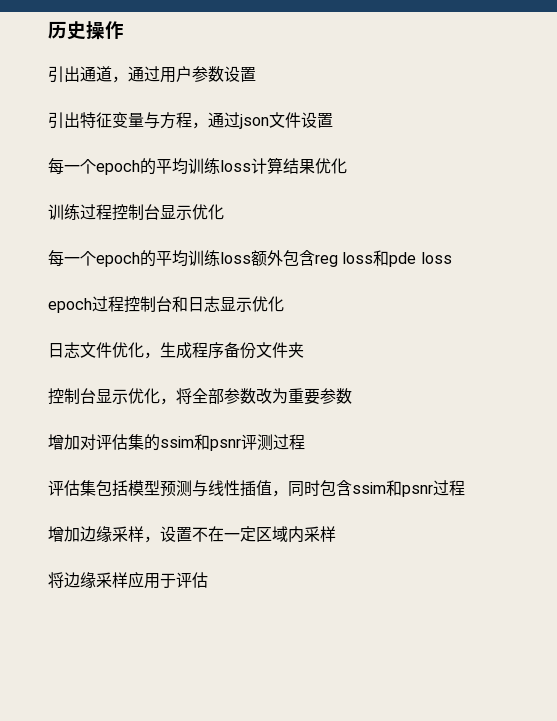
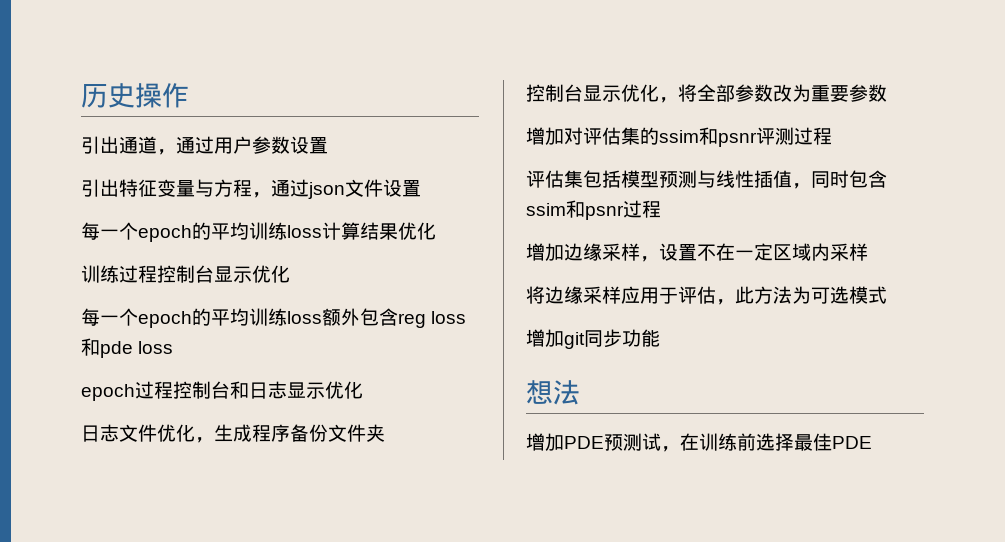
- 将边缘采样应用于评估
+ 将边缘采样应用于评估，此方法为可选模式
+ 增加git同步功能
+ 想法
+ 增加PDE预测试，在训练前选择最佳PDE

